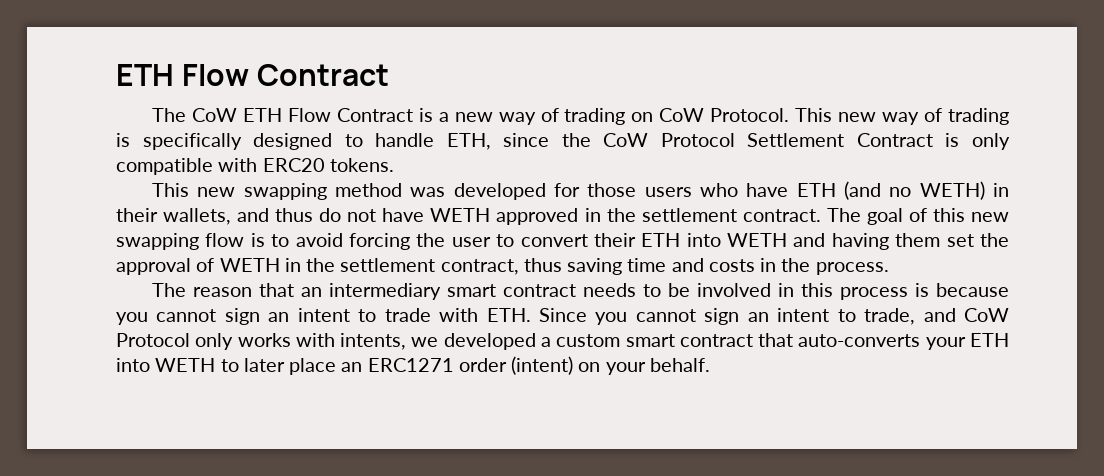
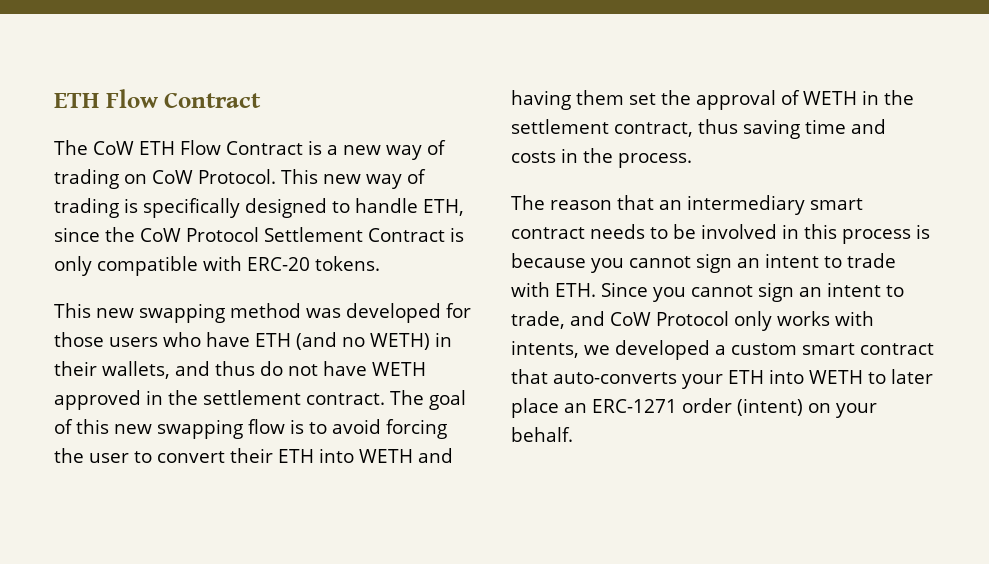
- This new way of trading is specifically designed to handle ETH, since the CoW Protocol Settlement Contract is only compatible with ERC20 tokens.
+ This new way of trading is specifically designed to handle ETH, since the CoW Protocol Settlement Contract is only compatible with ERC-20 tokens.
- The reason that an intermediary smart contract needs to be involved in this process is because you cannot sign an intent to trade with ETH. Since you cannot sign an intent to trade, and CoW Protocol only works with intents, we developed a custom smart contract that auto-converts your ETH into WETH to later place an ERC1271 order (intent) on your behalf.
+ The reason that an intermediary smart contract needs to be involved in this process is because you cannot sign an intent to trade with ETH. Since you cannot sign an intent to trade, and CoW Protocol only works with intents, we developed a custom smart contract that auto-converts your ETH into WETH to later place an ERC-1271 order (intent) on your behalf.

